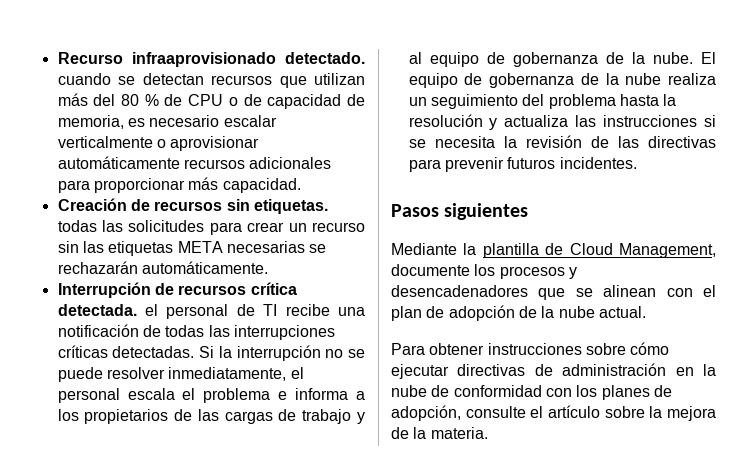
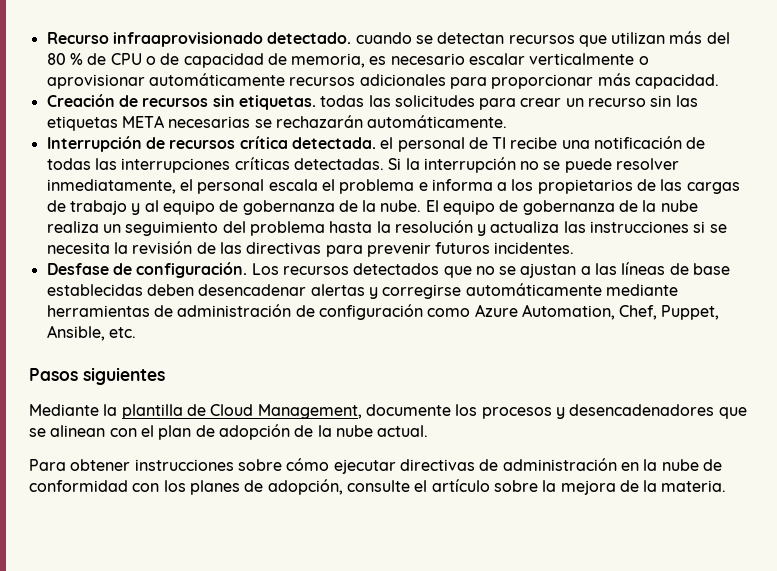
+ Desfase de configuración. Los recursos detectados que no se ajustan a las líneas de base establecidas deben desencadenar alertas y corregirse automáticamente mediante herramientas de administración de configuración como Azure Automation, Chef, Puppet, Ansible, etc.

